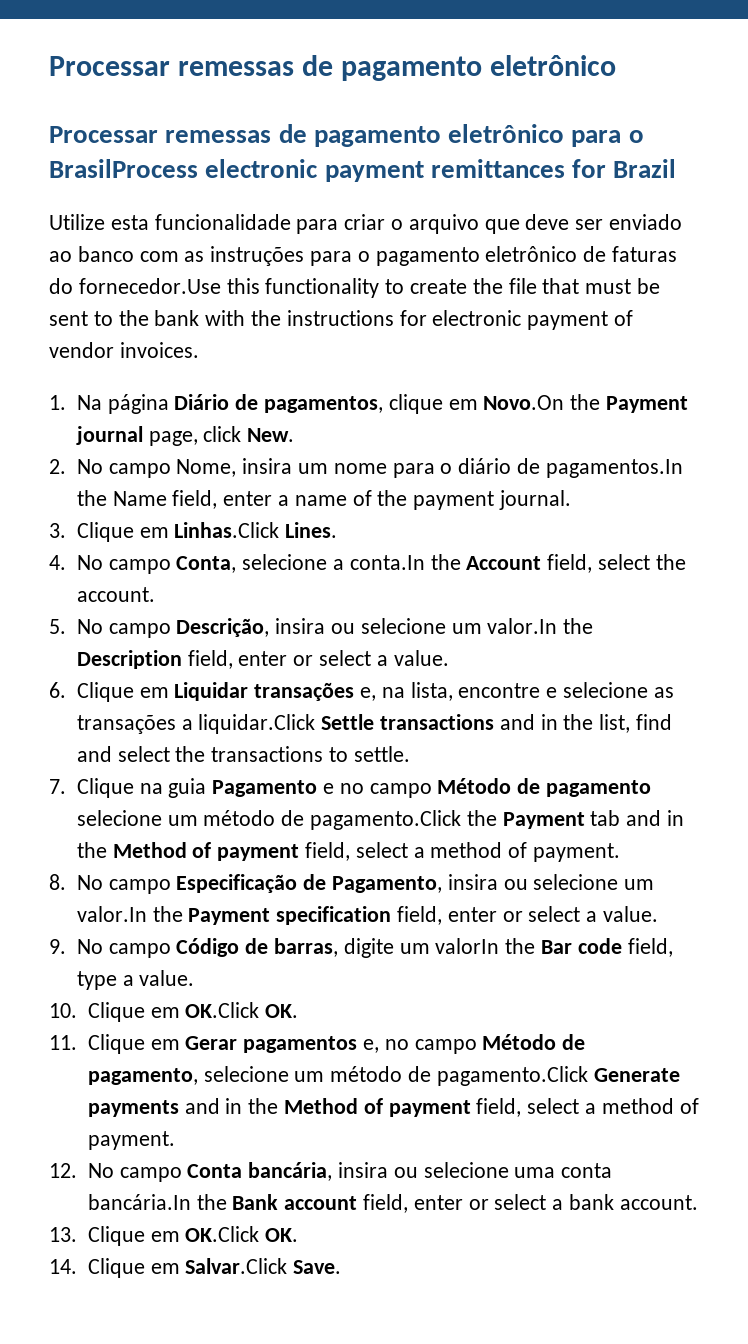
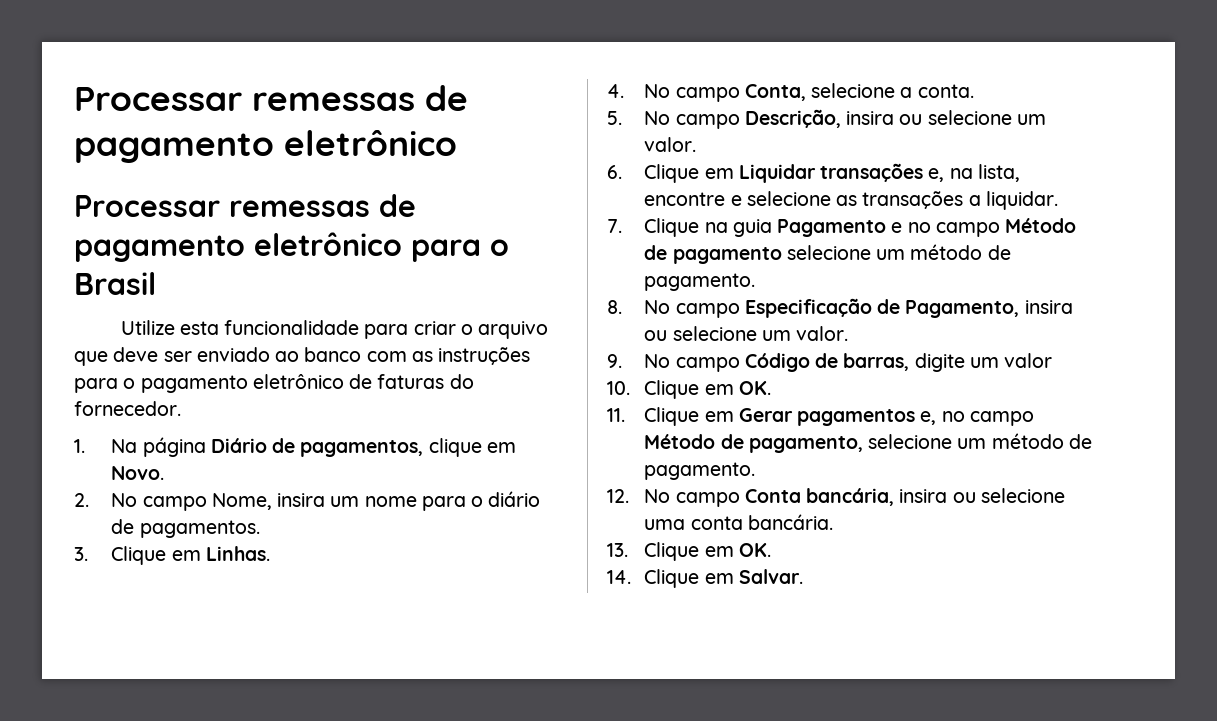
- Processar remessas de pagamento eletrônico para o BrasilProcess electronic payment remittances for Brazil
+ Processar remessas de pagamento eletrônico para o Brasil
- Utilize esta funcionalidade para criar o arquivo que deve ser enviado ao banco com as instruções para o pagamento eletrônico de faturas do fornecedor.Use this functionality to create the file that must be sent to the bank with the instructions for electronic payment of vendor invoices.
+ Utilize esta funcionalidade para criar o arquivo que deve ser enviado ao banco com as instruções para o pagamento eletrônico de faturas do fornecedor.
- 1. Na página Diário de pagamentos, clique em Novo.On the Payment journal page, click New.
+ 1. Na página Diário de pagamentos, clique em Novo.
- 2. No campo Nome, insira um nome para o diário de pagamentos.In the Name field, enter a name of the payment journal.
+ 2. No campo Nome, insira um nome para o diário de pagamentos.
- 3. Clique em Linhas.Click Lines.
+ 3. Clique em Linhas.
- 4. No campo Conta, selecione a conta.In the Account field, select the account.
+ 4. No campo Conta, selecione a conta.
- 5. No campo Descrição, insira ou selecione um valor.In the Description field, enter or select a value.
+ 5. No campo Descrição, insira ou selecione um valor.
- 6. Clique em Liquidar transações e, na lista, encontre e selecione as transações a liquidar.Click Settle transactions and in the list, find and select the transactions to settle.
+ 6. Clique em Liquidar transações e, na lista, encontre e selecione as transações a liquidar.
- 7. Clique na guia Pagamento e no campo Método de pagamento selecione um método de pagamento.Click the Payment tab and in the Method of payment field, select a method of payment.
+ 7. Clique na guia Pagamento e no campo Método de pagamento selecione um método de pagamento.
- 8. No campo Especificação de Pagamento, insira ou selecione um valor.In the Payment specification field, enter or select a value.
+ 8. No campo Especificação de Pagamento, insira ou selecione um valor.
- 9. No campo Código de barras, digite um valorIn the Bar code field, type a value.
+ 9. No campo Código de barras, digite um valor
- 10. Clique em OK.Click OK.
+ 10. Clique em OK.
- 11. Clique em Gerar pagamentos e, no campo Método de pagamento, selecione um método de pagamento.Click Generate payments and in the Method of payment field, select a method of payment.
+ 11. Clique em Gerar pagamentos e, no campo Método de pagamento, selecione um método de pagamento.
- 12. No campo Conta bancária, insira ou selecione uma conta bancária.In the Bank account field, enter or select a bank account.
+ 12. No campo Conta bancária, insira ou selecione uma conta bancária.
- 13. Clique em OK.Click OK.
+ 13. Clique em OK.
- 14. Clique em Salvar.Click Save.
+ 14. Clique em Salvar.

